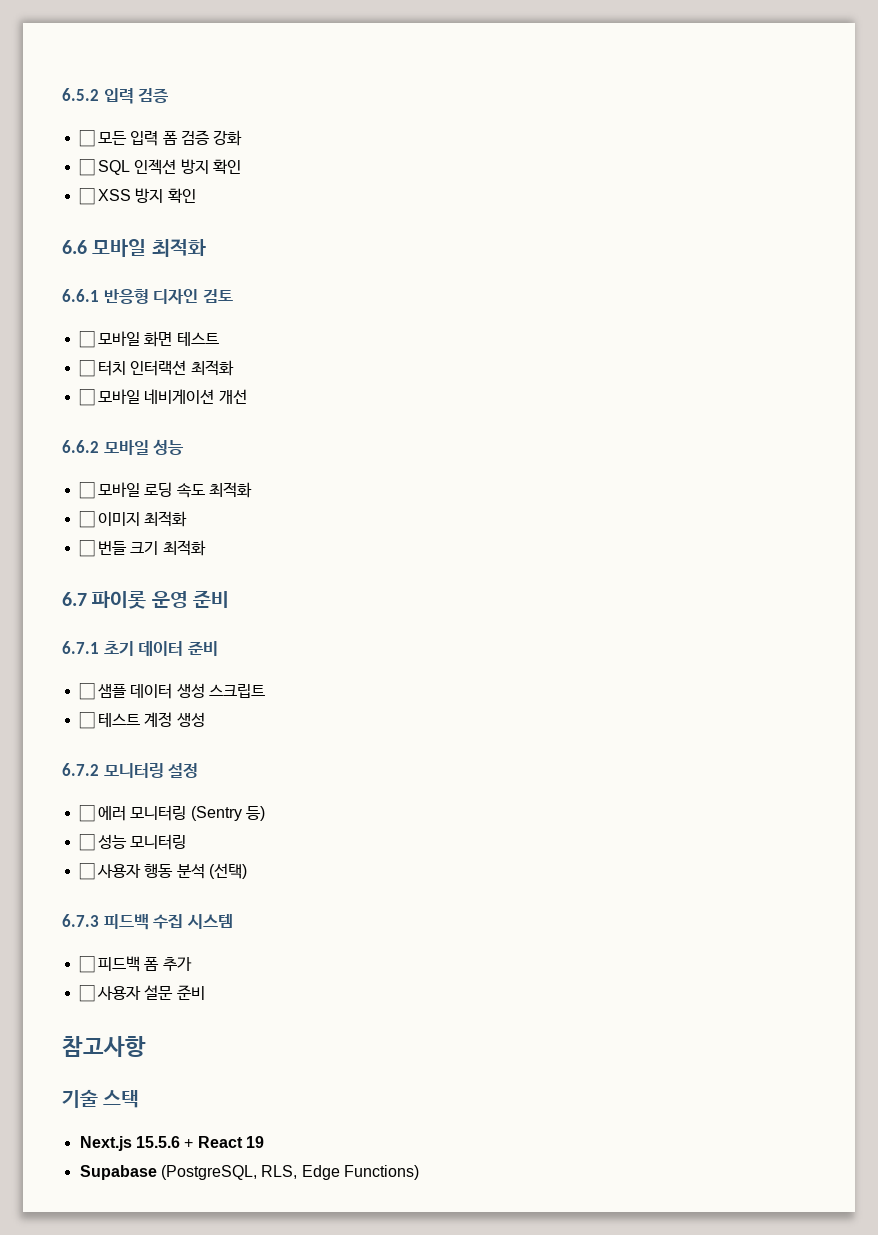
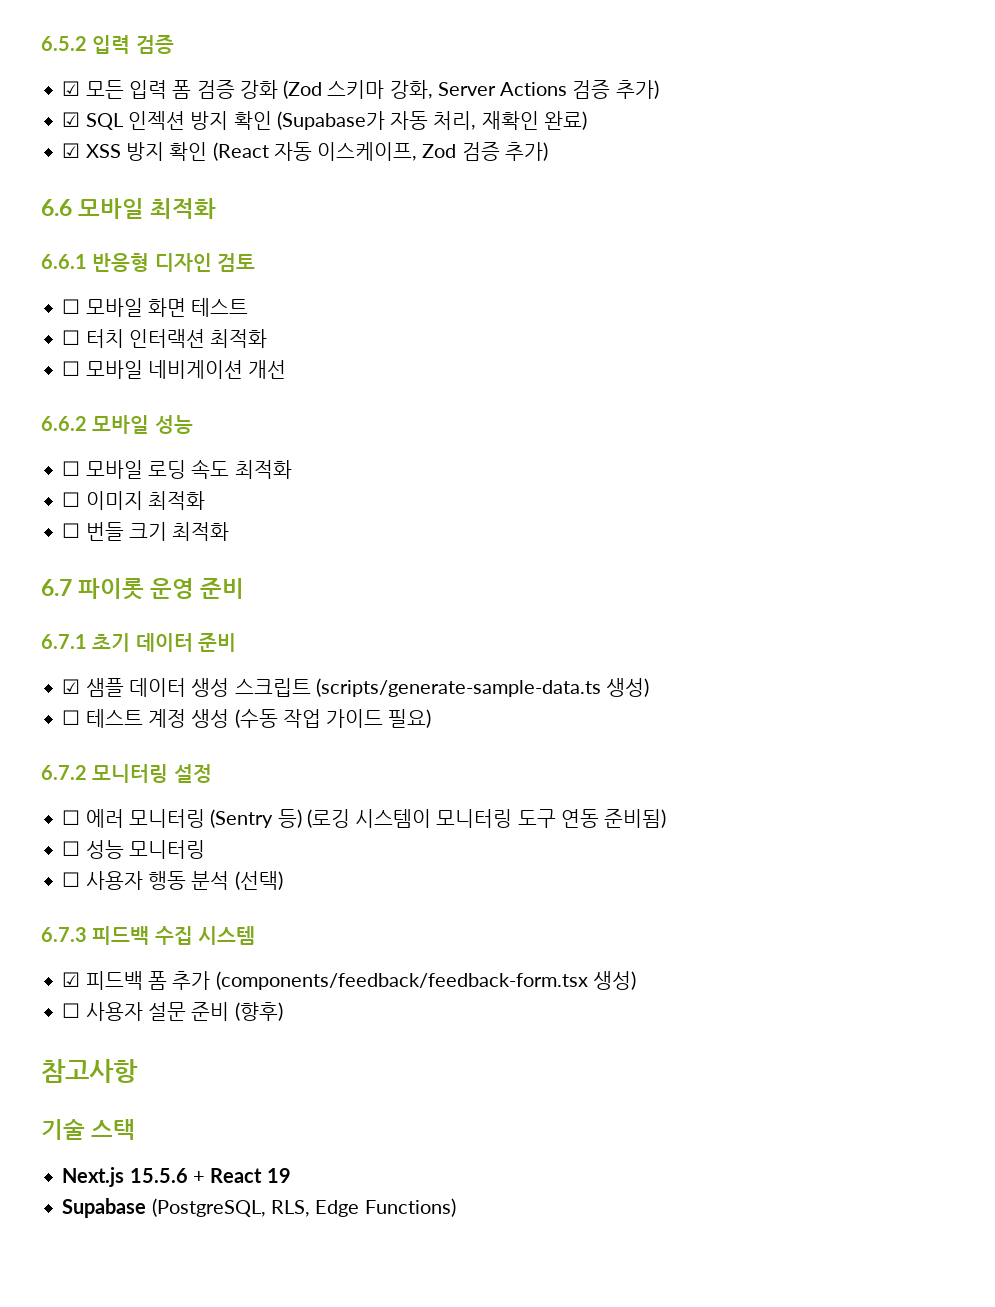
- ☐ 모든 입력 폼 검증 강화
- ☐ SQL 인젝션 방지 확인
- ☐ XSS 방지 확인
+ ☑ 모든 입력 폼 검증 강화 (Zod 스키마 강화, Server Actions 검증 추가)
+ ☑ SQL 인젝션 방지 확인 (Supabase가 자동 처리, 재확인 완료)
+ ☑ XSS 방지 확인 (React 자동 이스케이프, Zod 검증 추가)
- ☐ 샘플 데이터 생성 스크립트
+ ☑ 샘플 데이터 생성 스크립트 (scripts/generate-sample-data.ts 생성)
- ☐ 테스트 계정 생성
+ ☐ 테스트 계정 생성 (수동 작업 가이드 필요)
- ☐ 에러 모니터링 (Sentry 등)
+ ☐ 에러 모니터링 (Sentry 등) (로깅 시스템이 모니터링 도구 연동 준비됨)
- ☐ 피드백 폼 추가
+ ☑ 피드백 폼 추가 (components/feedback/feedback-form.tsx 생성)
- ☐ 사용자 설문 준비
+ ☐ 사용자 설문 준비 (향후)

